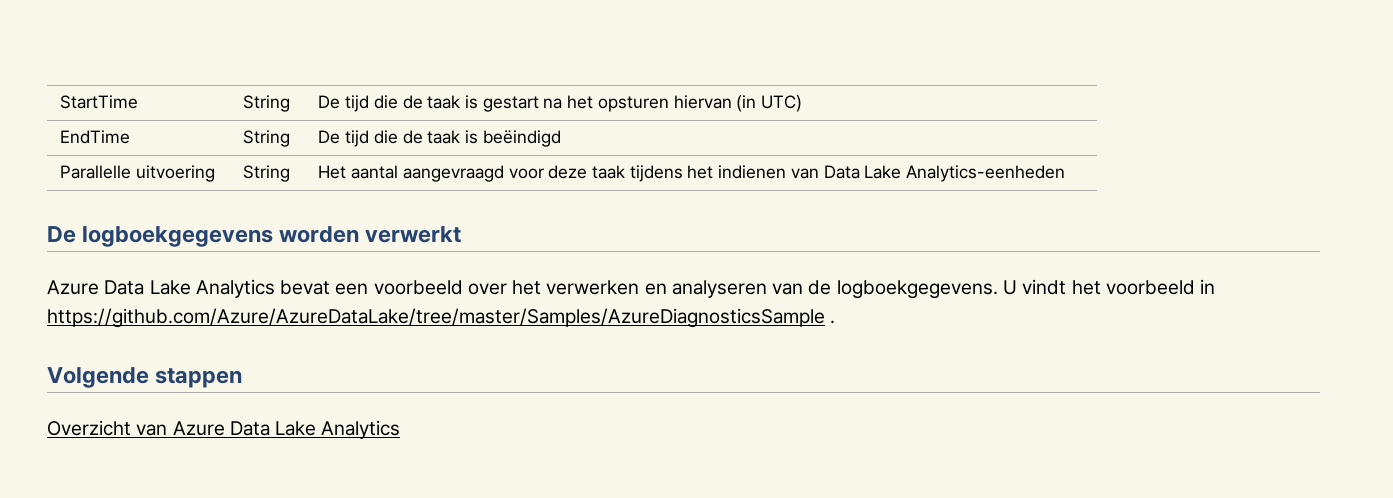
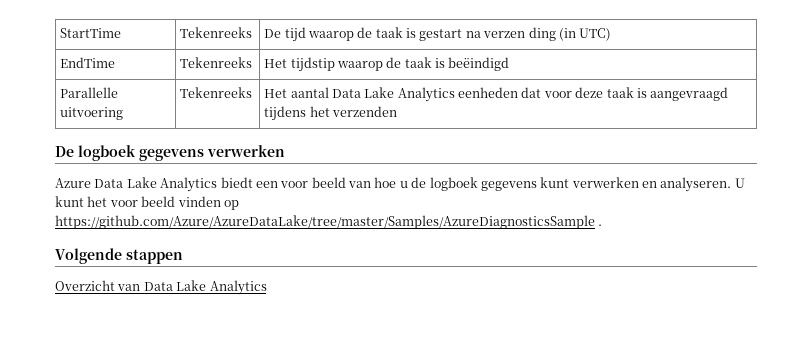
- StartTime | String | De tijd die de taak is gestart na het opsturen hiervan (in UTC)
+ StartTime | Tekenreeks | De tijd waarop de taak is gestart na verzen ding (in UTC)
- EndTime | String | De tijd die de taak is beëindigd
+ EndTime | Tekenreeks | Het tijdstip waarop de taak is beëindigd
- Parallelle uitvoering | String | Het aantal aangevraagd voor deze taak tijdens het indienen van Data Lake Analytics-eenheden
- De logboekgegevens worden verwerkt
- Azure Data Lake Analytics bevat een voorbeeld over het verwerken en analyseren van de logboekgegevens. U vindt het voorbeeld in https://github.com/Azure/AzureDataLake/tree/master/Samples/AzureDiagnosticsSample .
+ Parallelle uitvoering | Tekenreeks | Het aantal Data Lake Analytics eenheden dat voor deze taak is aangevraagd tijdens het verzenden
+ De logboek gegevens verwerken
+ Azure Data Lake Analytics biedt een voor beeld van hoe u de logboek gegevens kunt verwerken en analyseren. U kunt het voor beeld vinden op https://github.com/Azure/AzureDataLake/tree/master/Samples/AzureDiagnosticsSample .
- Overzicht van Azure Data Lake Analytics
+ Overzicht van Data Lake Analytics

